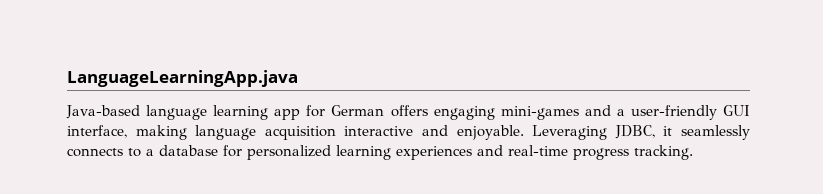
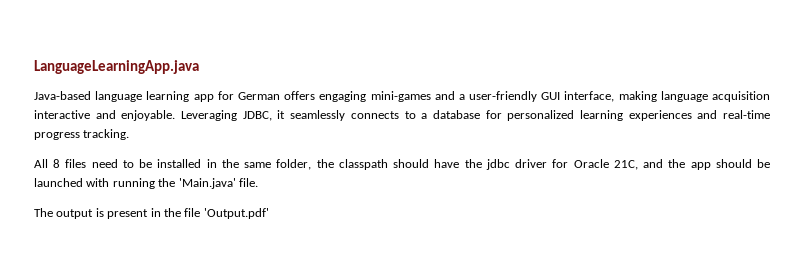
+ All 8 files need to be installed in the same folder, the classpath should have the jdbc driver for Oracle 21C, and the app should be launched with running the 'Main.java' file.
+ The output is present in the file 'Output.pdf'

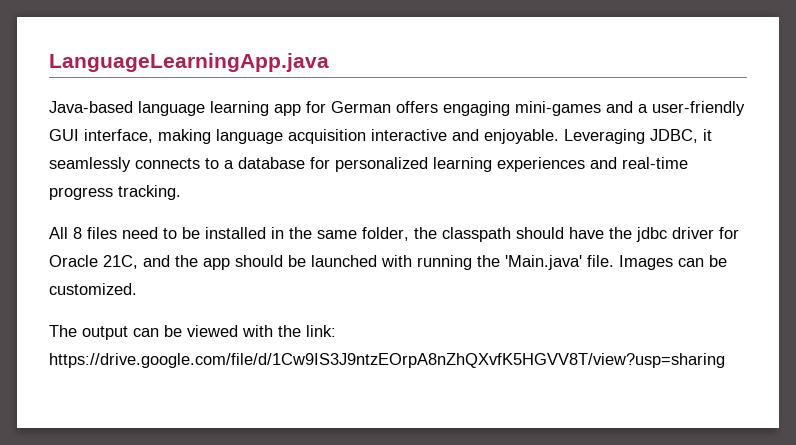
- All 8 files need to be installed in the same folder, the classpath should have the jdbc driver for Oracle 21C, and the app should be launched with running the 'Main.java' file.
- The output is present in the file 'Output.pdf'
+ All 8 files need to be installed in the same folder, the classpath should have the jdbc driver for Oracle 21C, and the app should be launched with running the 'Main.java' file. Images can be customized.
+ The output can be viewed with the link: https://drive.google.com/file/d/1Cw9IS3J9ntzEOrpA8nZhQXvfK5HGVV8T/view?usp=sharing

